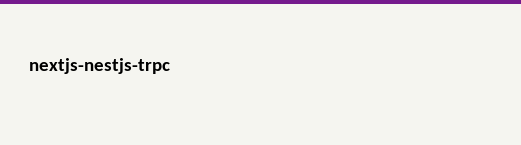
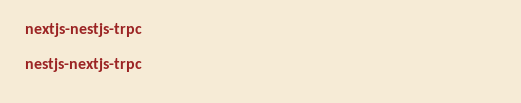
+ nestjs-nextjs-trpc

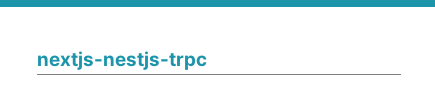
- nestjs-nextjs-trpc

